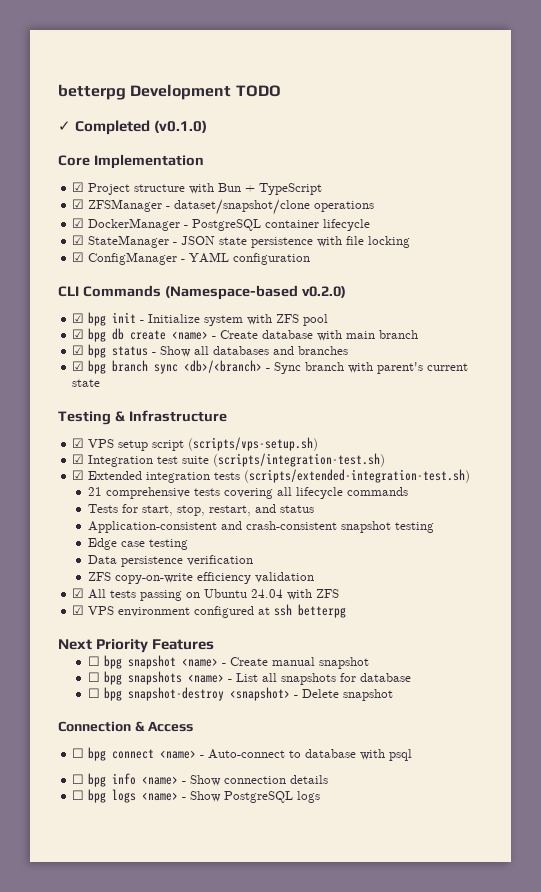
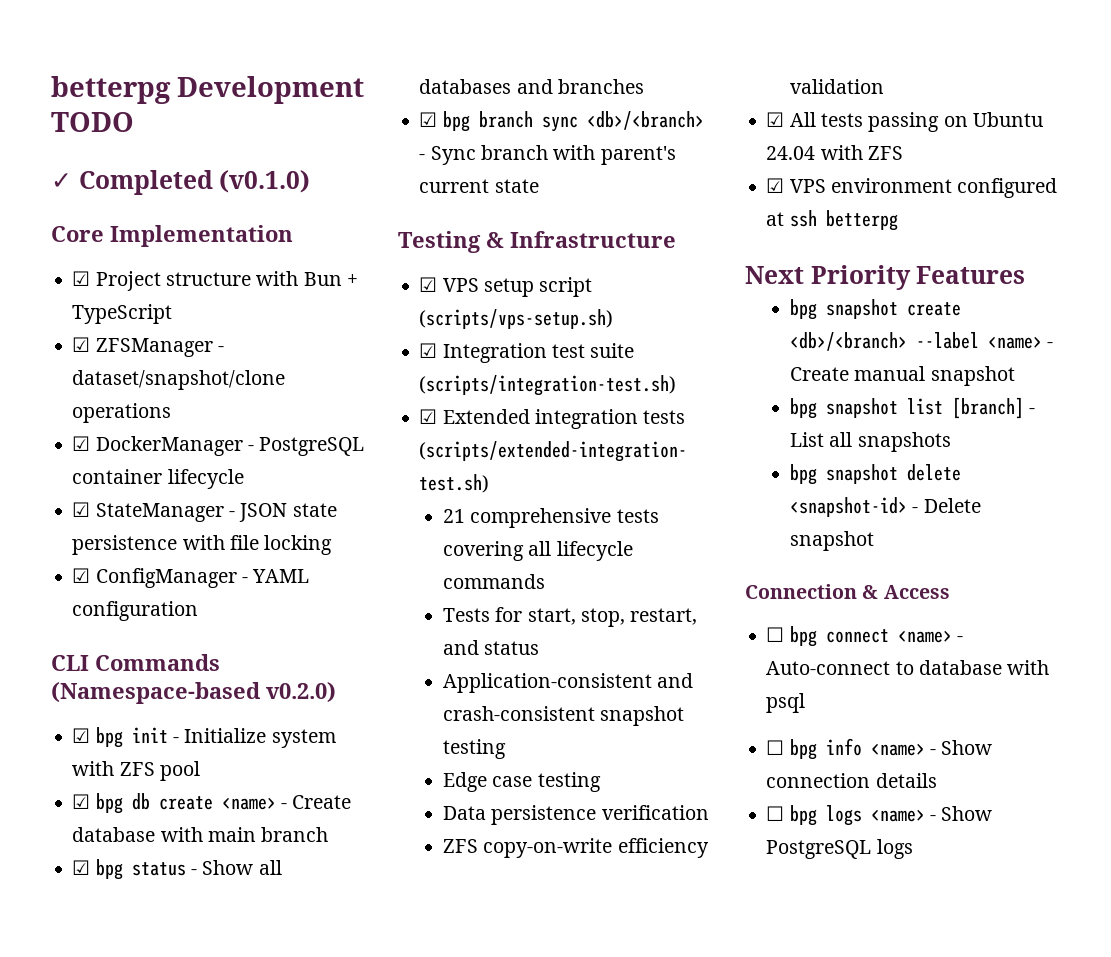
- ☐ bpg snapshot <name> - Create manual snapshot
+ bpg snapshot create <db>/<branch> --label <name> - Create manual snapshot
- ☐ bpg snapshots <name> - List all snapshots for database
- ☐ bpg snapshot-destroy <snapshot> - Delete snapshot
+ bpg snapshot list [branch] - List all snapshots
+ bpg snapshot delete <snapshot-id> - Delete snapshot

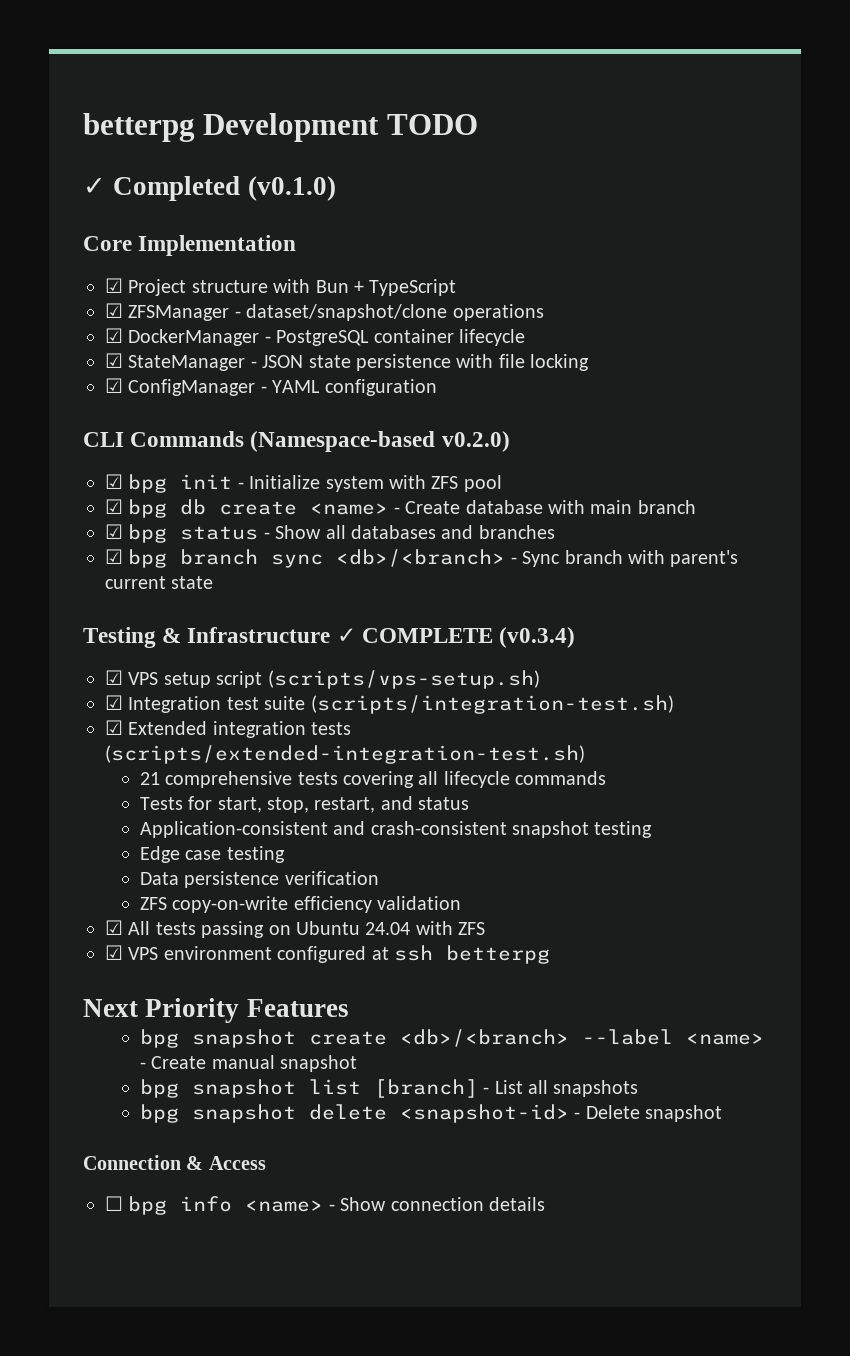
- Testing & Infrastructure
+ Testing & Infrastructure ✓ COMPLETE (v0.3.4)
- ☐ bpg connect <name> - Auto-connect to database with psql
- ☐ bpg logs <name> - Show PostgreSQL logs

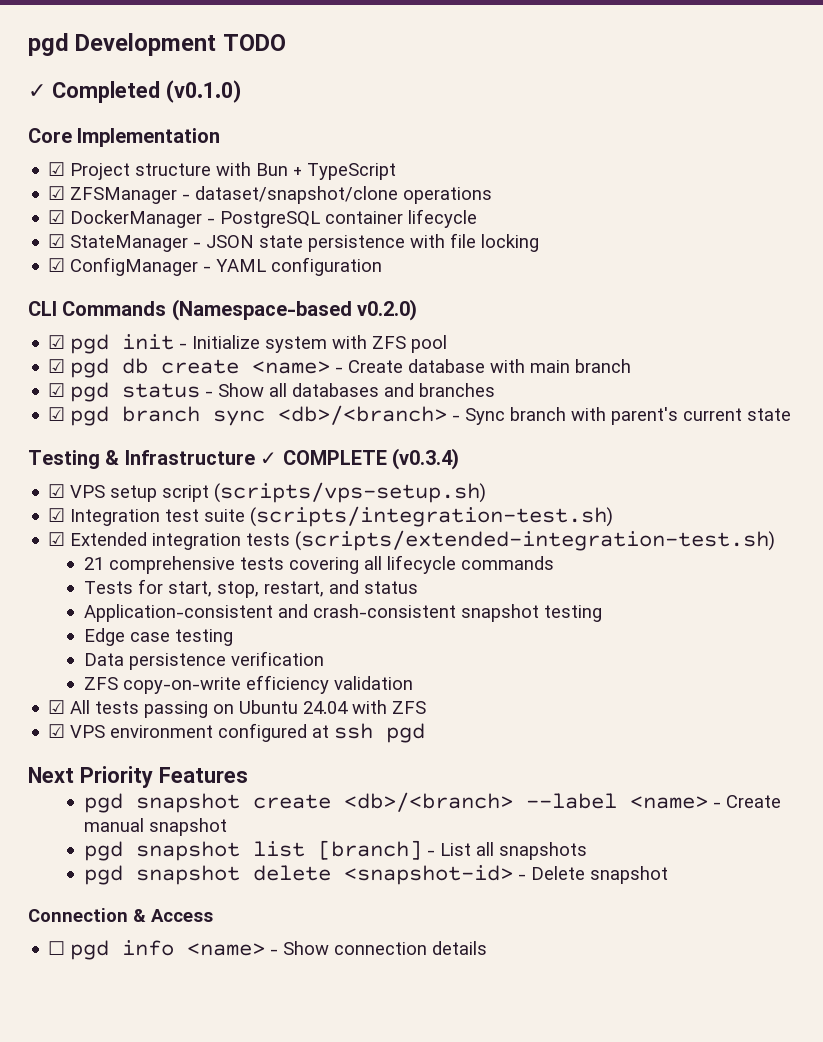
- betterpg Development TODO
+ pgd Development TODO
- ☑ bpg init - Initialize system with ZFS pool
+ ☑ pgd init - Initialize system with ZFS pool
- ☑ bpg db create <name> - Create database with main branch
+ ☑ pgd db create <name> - Create database with main branch
- ☑ bpg status - Show all databases and branches
+ ☑ pgd status - Show all databases and branches
- ☑ bpg branch sync <db>/<branch> - Sync branch with parent's current state
+ ☑ pgd branch sync <db>/<branch> - Sync branch with parent's current state
- ☑ VPS environment configured at ssh betterpg
+ ☑ VPS environment configured at ssh pgd
- bpg snapshot create <db>/<branch> --label <name> - Create manual snapshot
+ pgd snapshot create <db>/<branch> --label <name> - Create manual snapshot
- bpg snapshot list [branch] - List all snapshots
+ pgd snapshot list [branch] - List all snapshots
- bpg snapshot delete <snapshot-id> - Delete snapshot
+ pgd snapshot delete <snapshot-id> - Delete snapshot
- ☐ bpg info <name> - Show connection details
+ ☐ pgd info <name> - Show connection details

